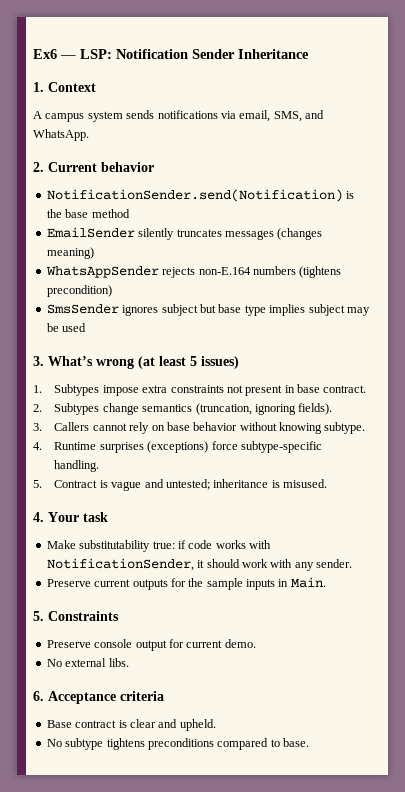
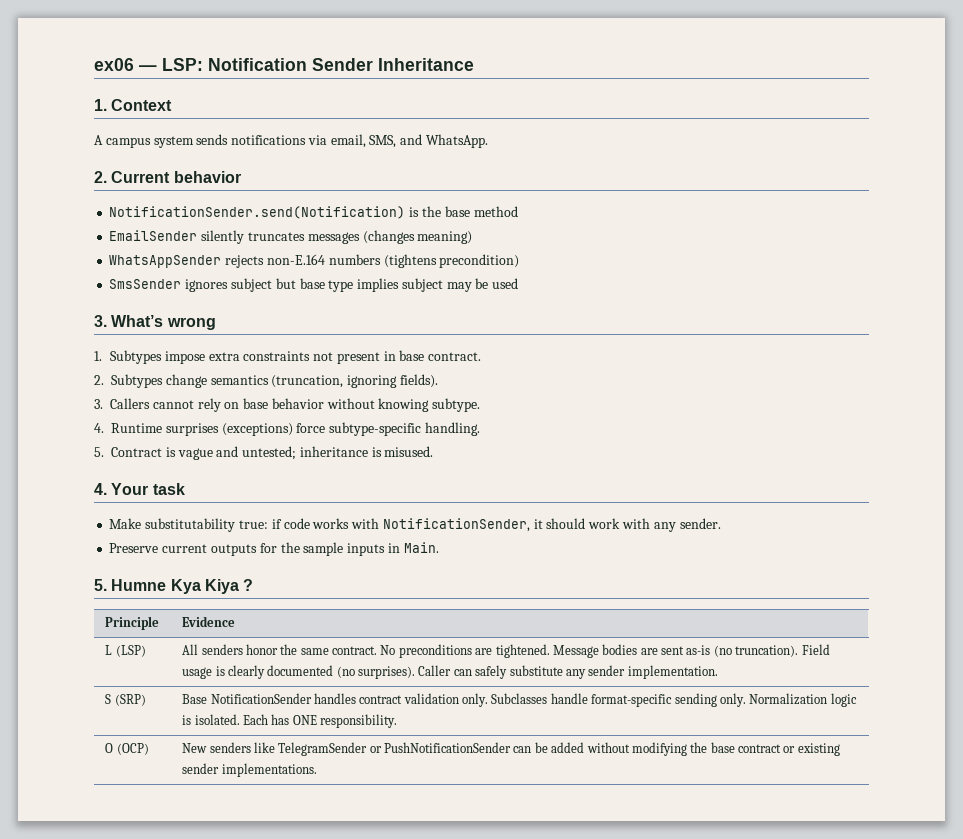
- Ex6 — LSP: Notification Sender Inheritance
+ ex06 — LSP: Notification Sender Inheritance
- 3. What’s wrong (at least 5 issues)
+ 3. What’s wrong
- 5. Constraints
- Preserve console output for current demo.
- No external libs.
- 6. Acceptance criteria
- Base contract is clear and upheld.
- No subtype tightens preconditions compared to base.
+ 5. Humne Kya Kiya ?
+ Principle | Evidence
+ L (LSP) | All senders honor the same contract. No preconditions are tightened. Message bodies are sent as-is (no truncation). Field usage is clearly documented (no surprises). Caller can safely substitute any sender implementation.
+ S (SRP) | Base NotificationSender handles contract validation only. Subclasses handle format-specific sending only. Normalization logic is isolated. Each has ONE responsibility.
+ O (OCP) | New senders like TelegramSender or PushNotificationSender can be added without modifying the base contract or existing sender implementations.

